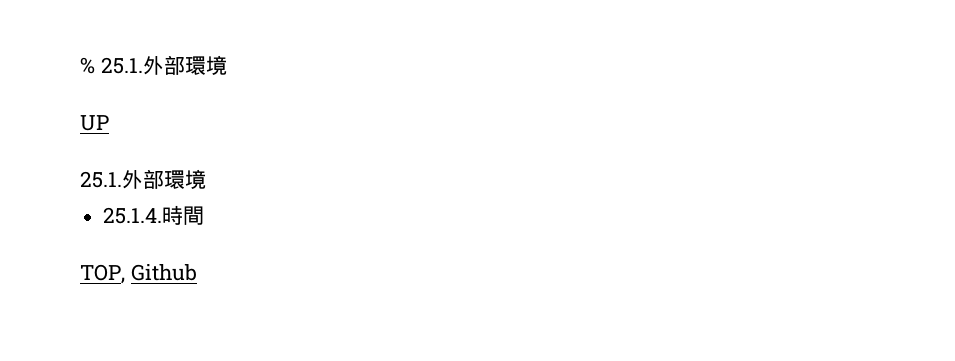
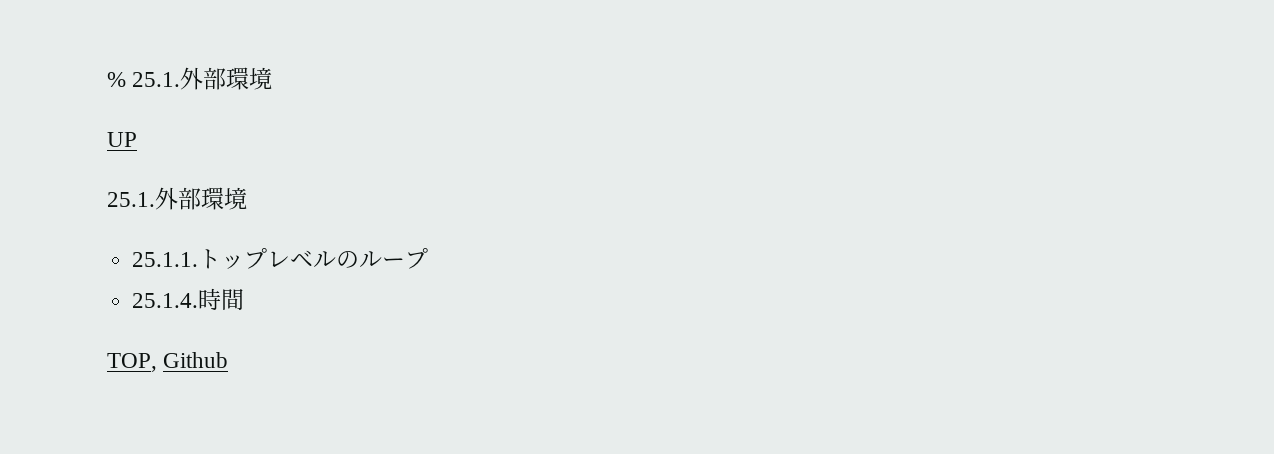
+ 25.1.1.トップレベルのループ

